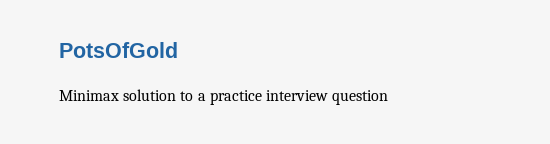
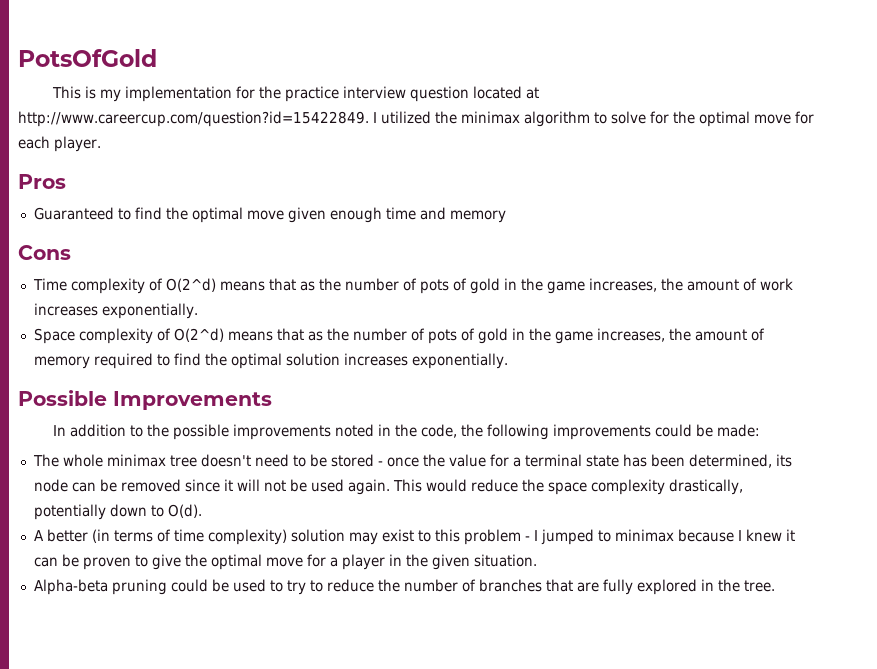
- Minimax solution to a practice interview question
+ This is my implementation for the practice interview question located at http://www.careercup.com/question?id=15422849. I utilized the minimax algorithm to solve for the optimal move for each player.
+ Pros
+ Guaranteed to find the optimal move given enough time and memory
+ Cons
+ Time complexity of O(2^d) means that as the number of pots of gold in the game increases, the amount of work increases exponentially.
+ Space complexity of O(2^d) means that as the number of pots of gold in the game increases, the amount of memory required to find the optimal solution increases exponentially.
+ Possible Improvements
+ In addition to the possible improvements noted in the code, the following improvements could be made:
+ The whole minimax tree doesn't need to be stored - once the value for a terminal state has been determined, its node can be removed since it will not be used again. This would reduce the space complexity drastically, potentially down to O(d).
+ A better (in terms of time complexity) solution may exist to this problem - I jumped to minimax because I knew it can be proven to give the optimal move for a player in the given situation.
+ Alpha-beta pruning could be used to try to reduce the number of branches that are fully explored in the tree.

